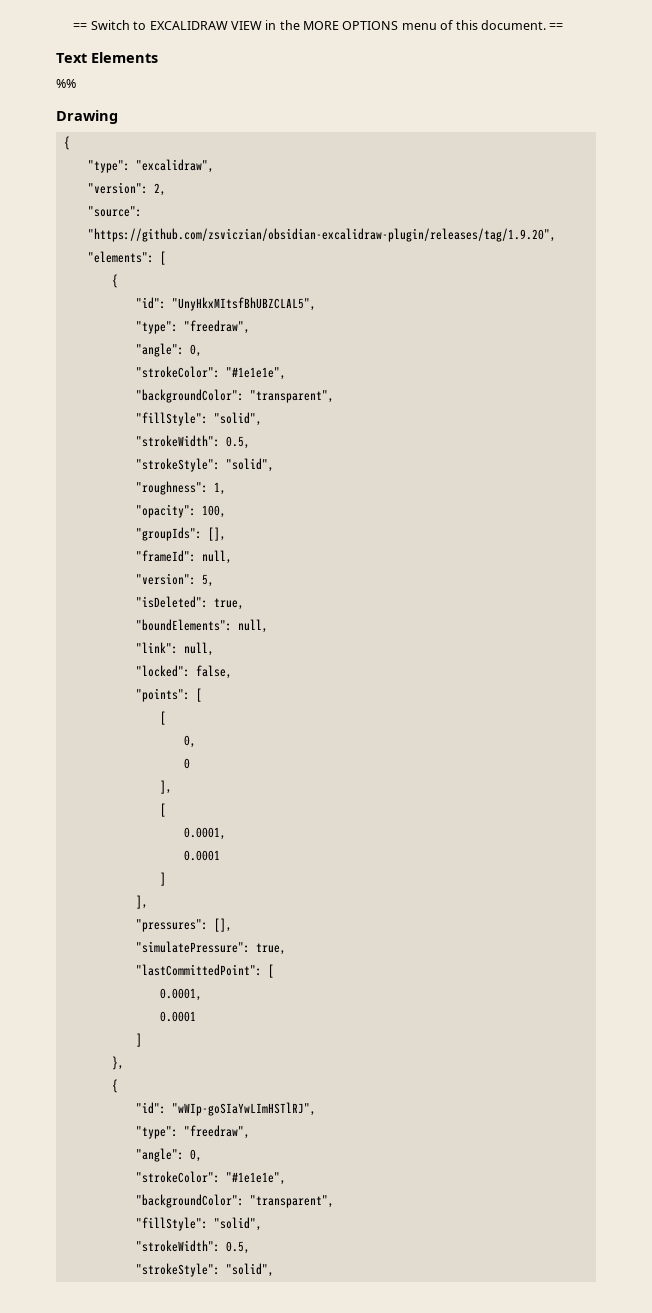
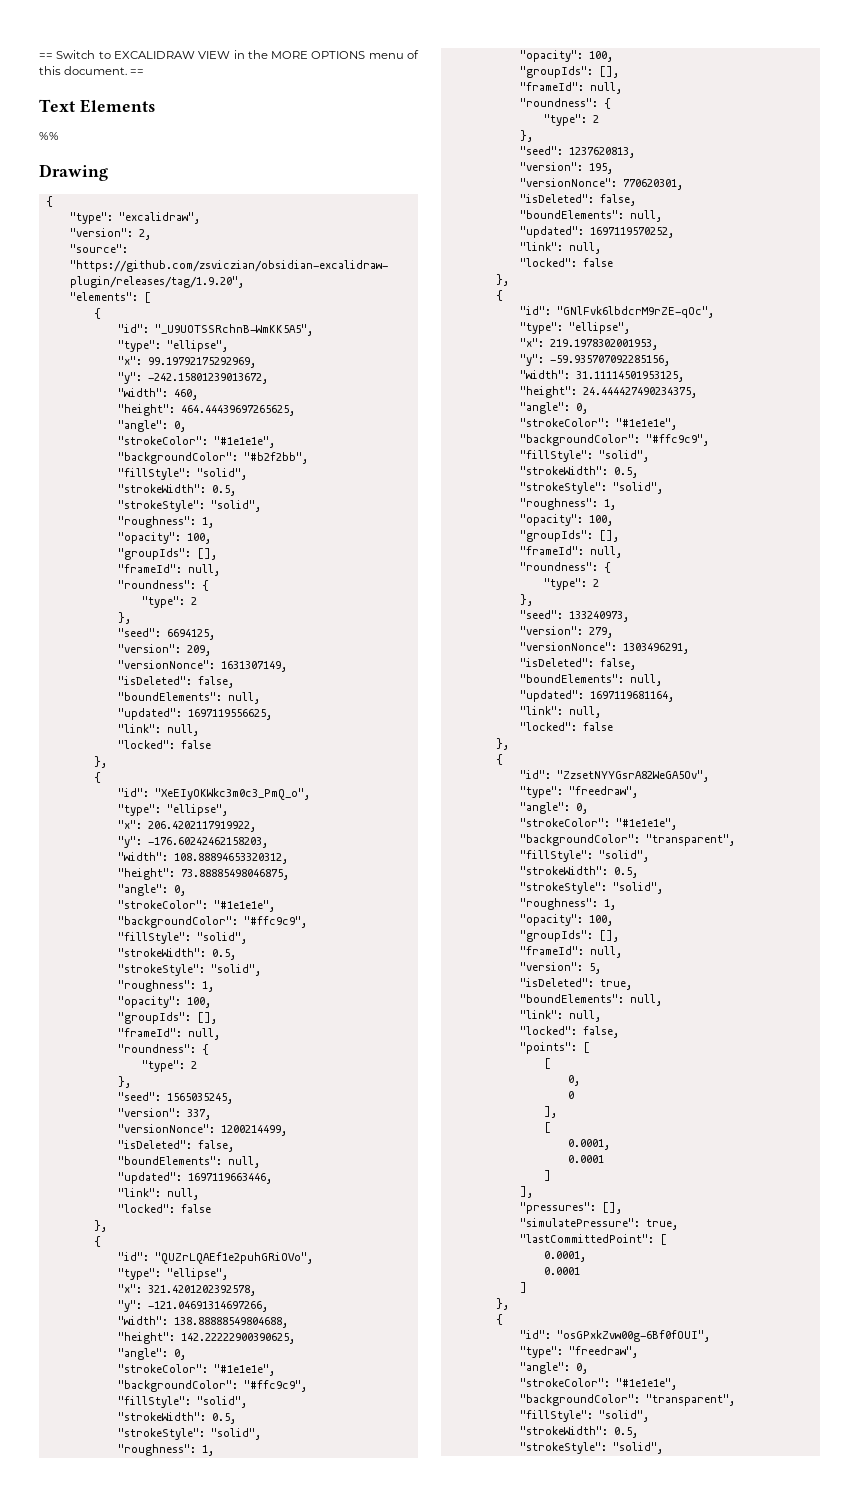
- "id": "UnyHkxMItsfBhUBZCLAL5",
+ "id": "_U9UOTSSRchnB-WmKK5A5",
+ "type": "ellipse",
+ "x": 99.19792175292969,
+ "y": -242.15801239013672,
+ "width": 460,
+ "height": 464.44439697265625,
+ "angle": 0,
+ "strokeColor": "#1e1e1e",
+ "backgroundColor": "#b2f2bb",
+ "fillStyle": "solid",
+ "strokeWidth": 0.5,
+ "strokeStyle": "solid",
+ "roughness": 1,
+ "opacity": 100,
+ "groupIds": [],
+ "frameId": null,
+ "roundness": {
+ "type": 2
+ },
+ "seed": 6694125,
+ "version": 209,
+ "versionNonce": 1631307149,
+ "isDeleted": false,
+ "boundElements": null,
+ "updated": 1697119556625,
+ "link": null,
+ "locked": false
+ },
+ {
+ "id": "XeEIyOKWkc3m0c3_PmQ_o",
+ "type": "ellipse",
+ "x": 206.4202117919922,
+ "y": -176.60242462158203,
+ "width": 108.88894653320312,
+ "height": 73.88885498046875,
+ "angle": 0,
+ "strokeColor": "#1e1e1e",
+ "backgroundColor": "#ffc9c9",
+ "fillStyle": "solid",
+ "strokeWidth": 0.5,
+ "strokeStyle": "solid",
+ "roughness": 1,
+ "opacity": 100,
+ "groupIds": [],
+ "frameId": null,
+ "roundness": {
+ "type": 2
+ },
+ "seed": 1565035245,
+ "version": 337,
+ "versionNonce": 1200214499,
+ "isDeleted": false,
+ "boundElements": null,
+ "updated": 1697119663446,
+ "link": null,
+ "locked": false
+ },
+ {
+ "id": "QUZrLQAEf1e2puhGRiOVo",
+ "type": "ellipse",
+ "x": 321.4201202392578,
+ "y": -121.04691314697266,
+ "width": 138.88888549804688,
+ "height": 142.22222900390625,
+ "angle": 0,
+ "strokeColor": "#1e1e1e",
+ "backgroundColor": "#ffc9c9",
+ "fillStyle": "solid",
+ "strokeWidth": 0.5,
+ "strokeStyle": "solid",
+ "roughness": 1,
+ "opacity": 100,
+ "groupIds": [],
+ "frameId": null,
+ "roundness": {
+ "type": 2
+ },
+ "seed": 1237620813,
+ "version": 195,
+ "versionNonce": 770620301,
+ "isDeleted": false,
+ "boundElements": null,
+ "updated": 1697119570252,
+ "link": null,
+ "locked": false
+ },
+ {
+ "id": "GNlFvk6lbdcrM9rZE-qOc",
+ "type": "ellipse",
+ "x": 219.1978302001953,
+ "y": -59.935707092285156,
+ "width": 31.11114501953125,
+ "height": 24.444427490234375,
+ "angle": 0,
+ "strokeColor": "#1e1e1e",
+ "backgroundColor": "#ffc9c9",
+ "fillStyle": "solid",
+ "strokeWidth": 0.5,
+ "strokeStyle": "solid",
+ "roughness": 1,
+ "opacity": 100,
+ "groupIds": [],
+ "frameId": null,
+ "roundness": {
+ "type": 2
+ },
+ "seed": 133240973,
+ "version": 279,
+ "versionNonce": 1303496291,
+ "isDeleted": false,
+ "boundElements": null,
+ "updated": 1697119681164,
+ "link": null,
+ "locked": false
+ },
+ {
+ "id": "ZzsetNYYGsrA82WeGA5Ov",
- "id": "wWIp-goSIaYwLImHSTlRJ",
+ "id": "osGPxkZvw00g-6Bf0fOUI",

